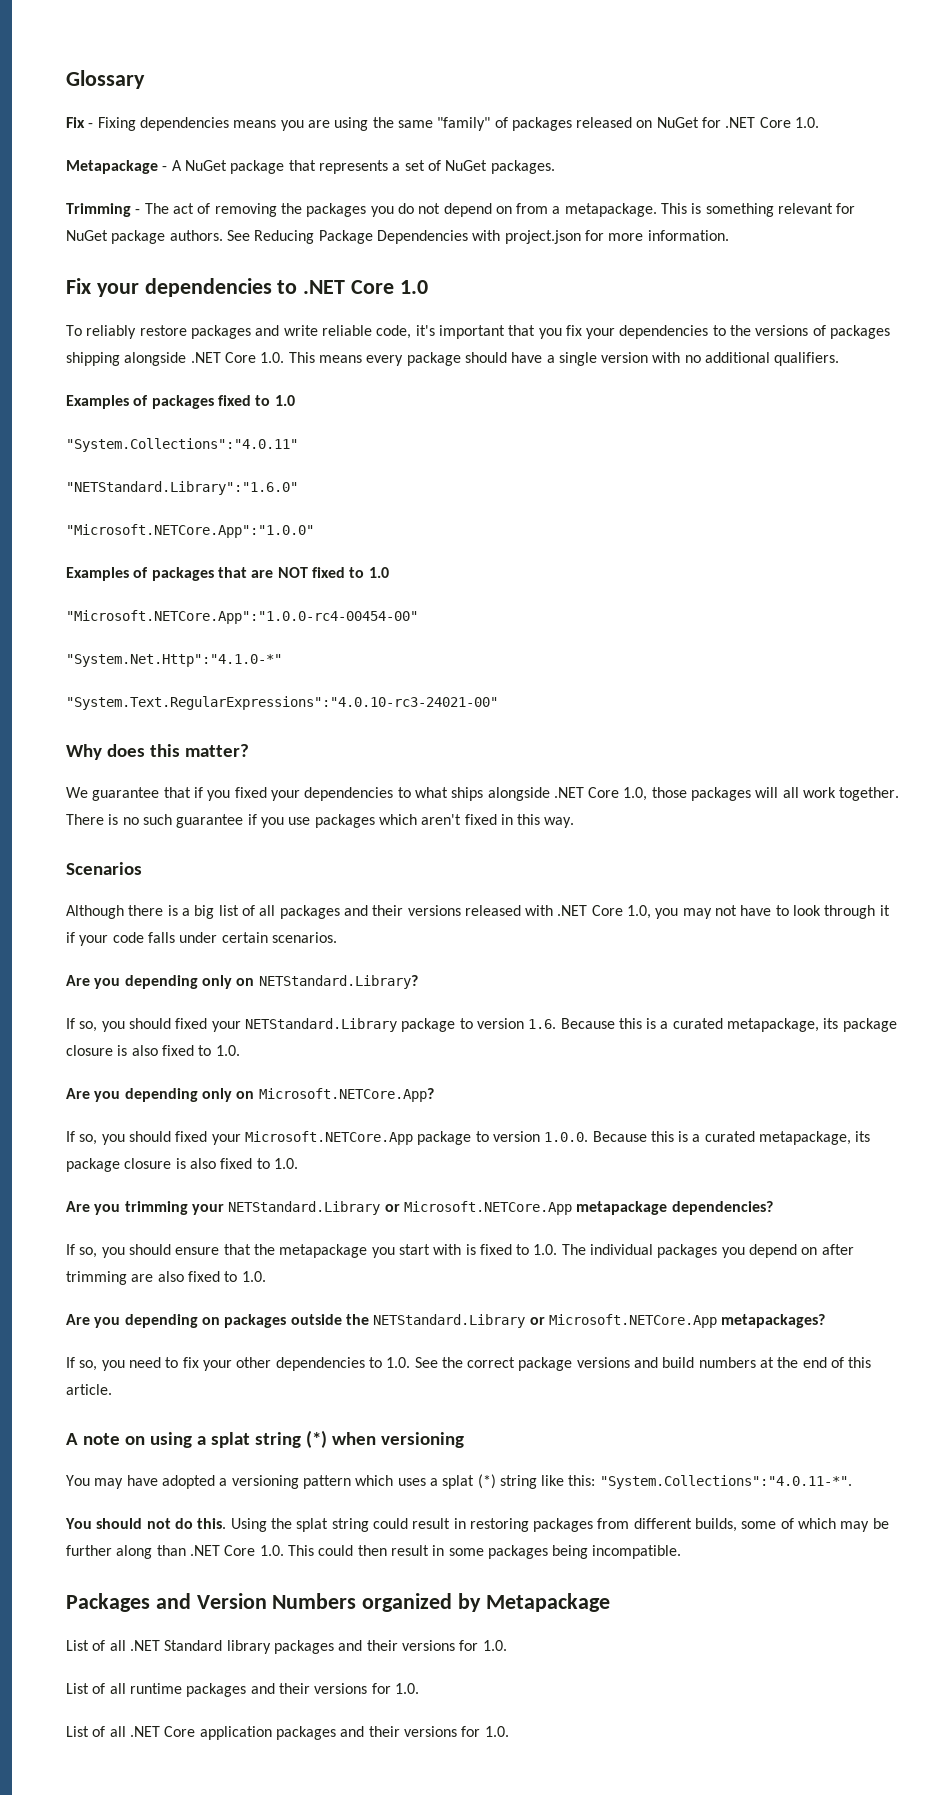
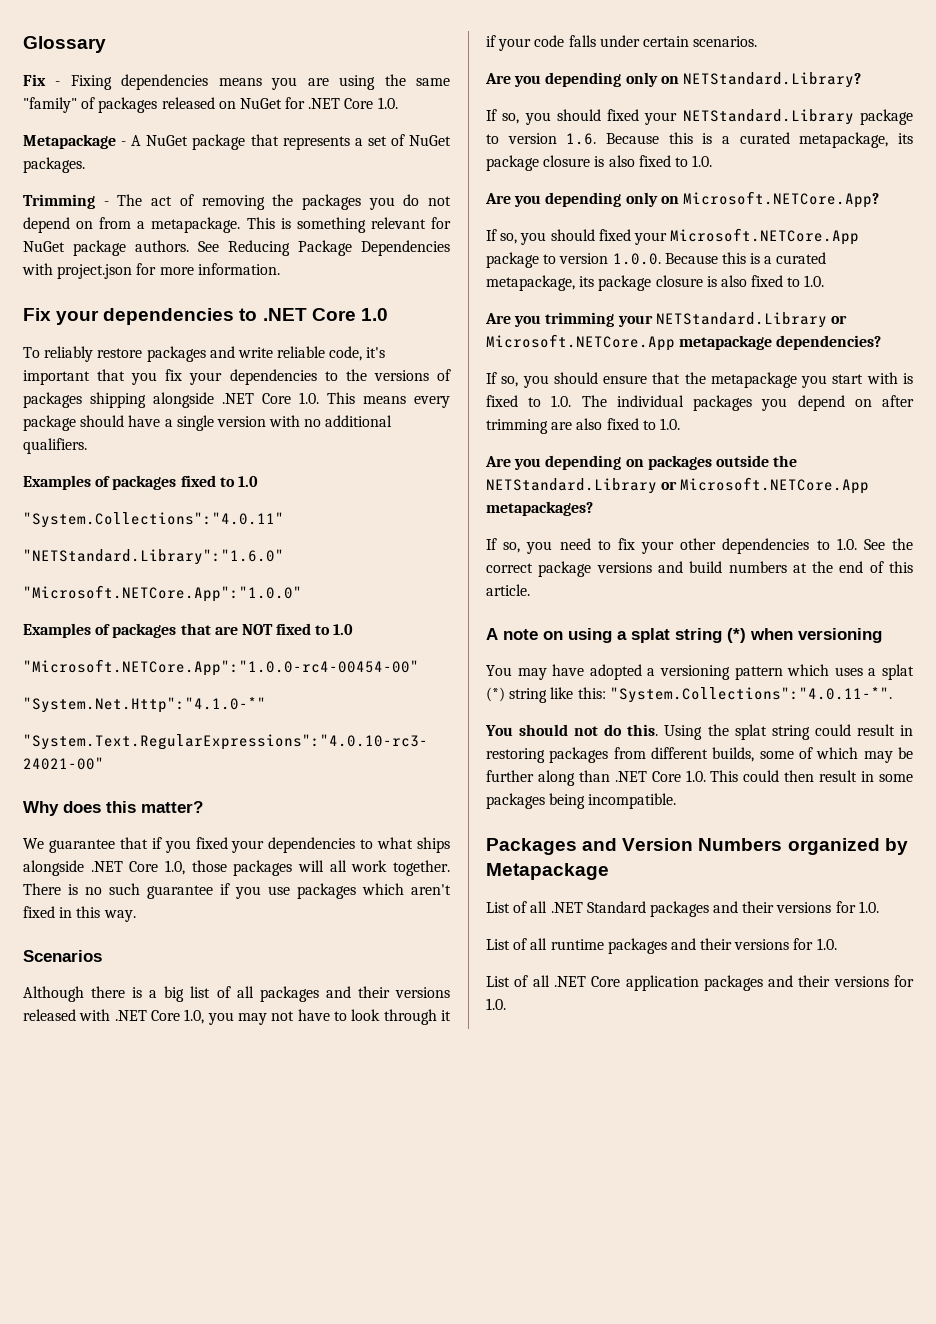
- List of all .NET Standard library packages and their versions for 1.0.
+ List of all .NET Standard packages and their versions for 1.0.

